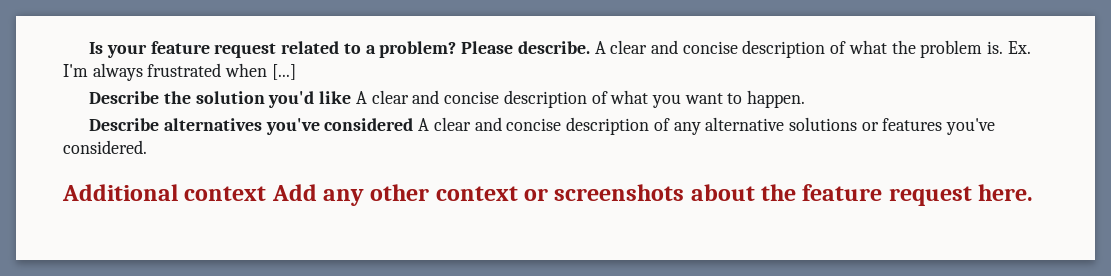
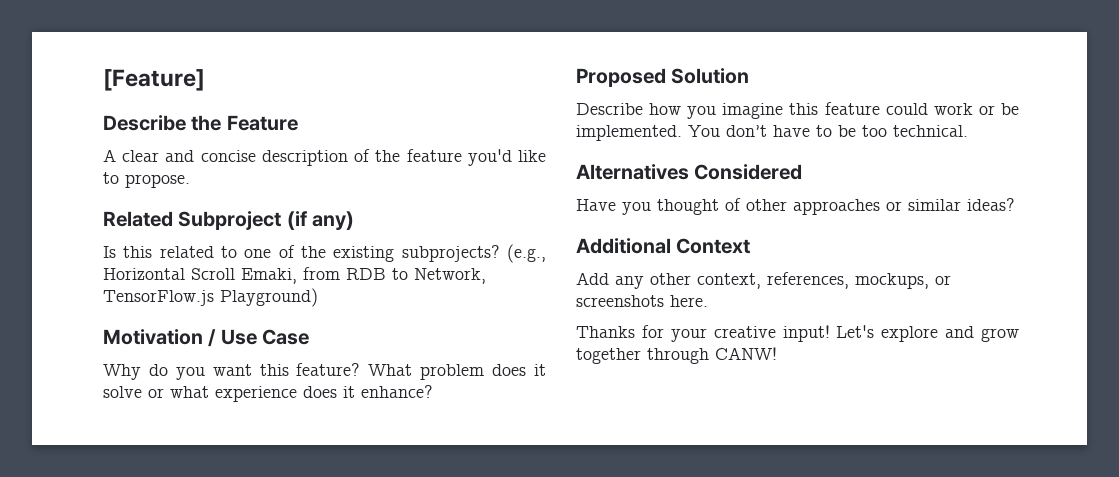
- Is your feature request related to a problem? Please describe. A clear and concise description of what the problem is. Ex. I'm always frustrated when [...]
- Describe the solution you'd like A clear and concise description of what you want to happen.
- Describe alternatives you've considered A clear and concise description of any alternative solutions or features you've considered.
+ [Feature]
+ Describe the Feature
+ A clear and concise description of the feature you'd like to propose.
+ Related Subproject (if any)
+ Is this related to one of the existing subprojects? (e.g., Horizontal Scroll Emaki, from RDB to Network, TensorFlow.js Playground)
+ Motivation / Use Case
+ Why do you want this feature? What problem does it solve or what experience does it enhance?
+ Proposed Solution
+ Describe how you imagine this feature could work or be implemented. You don’t have to be too technical.
+ Alternatives Considered
+ Have you thought of other approaches or similar ideas?
- Additional context Add any other context or screenshots about the feature request here.
+ Additional Context
+ Add any other context, references, mockups, or screenshots here.
+ Thanks for your creative input! Let's explore and grow together through CANW!

